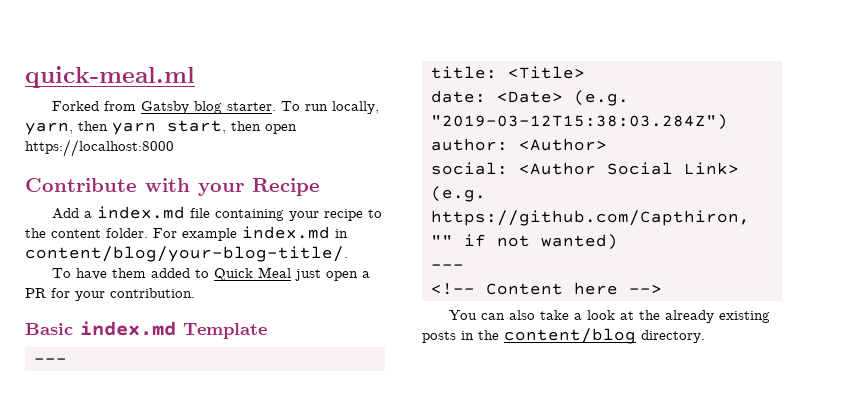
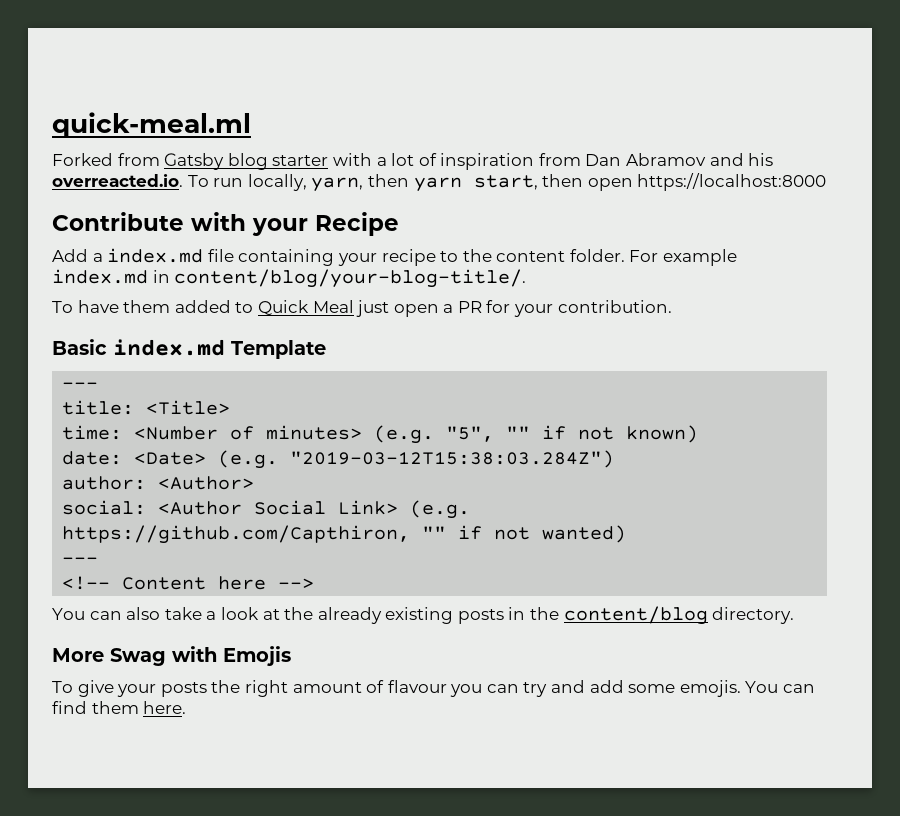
- Forked from Gatsby blog starter. To run locally, yarn, then yarn start, then open https://localhost:8000
+ Forked from Gatsby blog starter with a lot of inspiration from Dan Abramov and his overreacted.io. To run locally, yarn, then yarn start, then open https://localhost:8000
+ time: <Number of minutes> (e.g. "5", "" if not known)
+ More Swag with Emojis
+ To give your posts the right amount of flavour you can try and add some emojis. You can find them here.

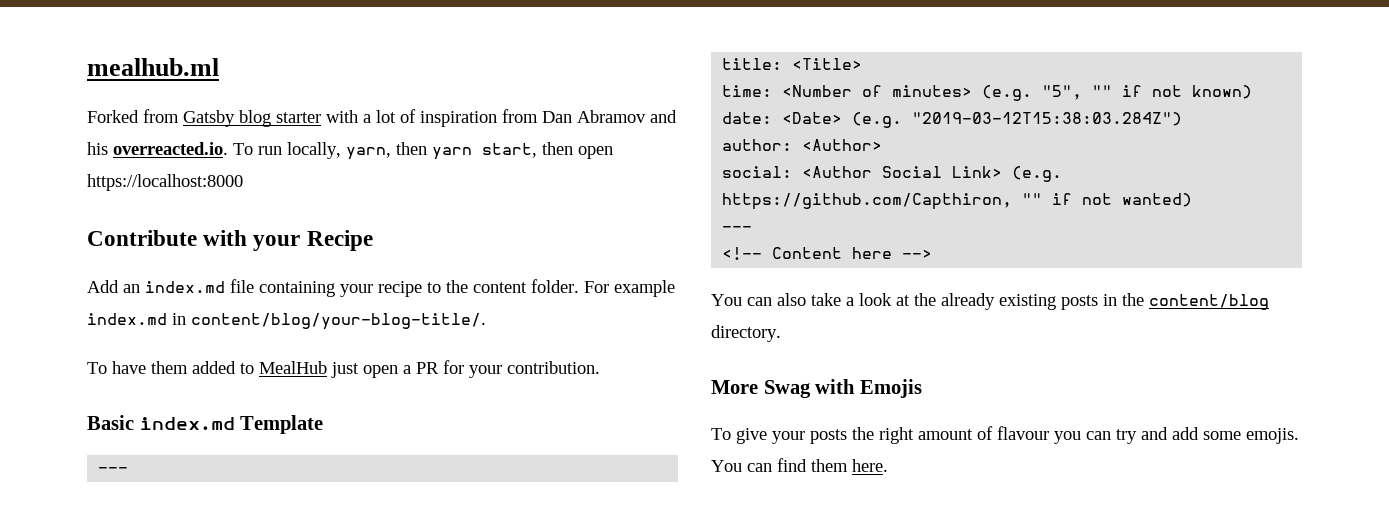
- quick-meal.ml
+ mealhub.ml
- Add a index.md file containing your recipe to the content folder.
+ Add an index.md file containing your recipe to the content folder.
- To have them added to Quick Meal just open a PR for your contribution.
+ To have them added to MealHub just open a PR for your contribution.

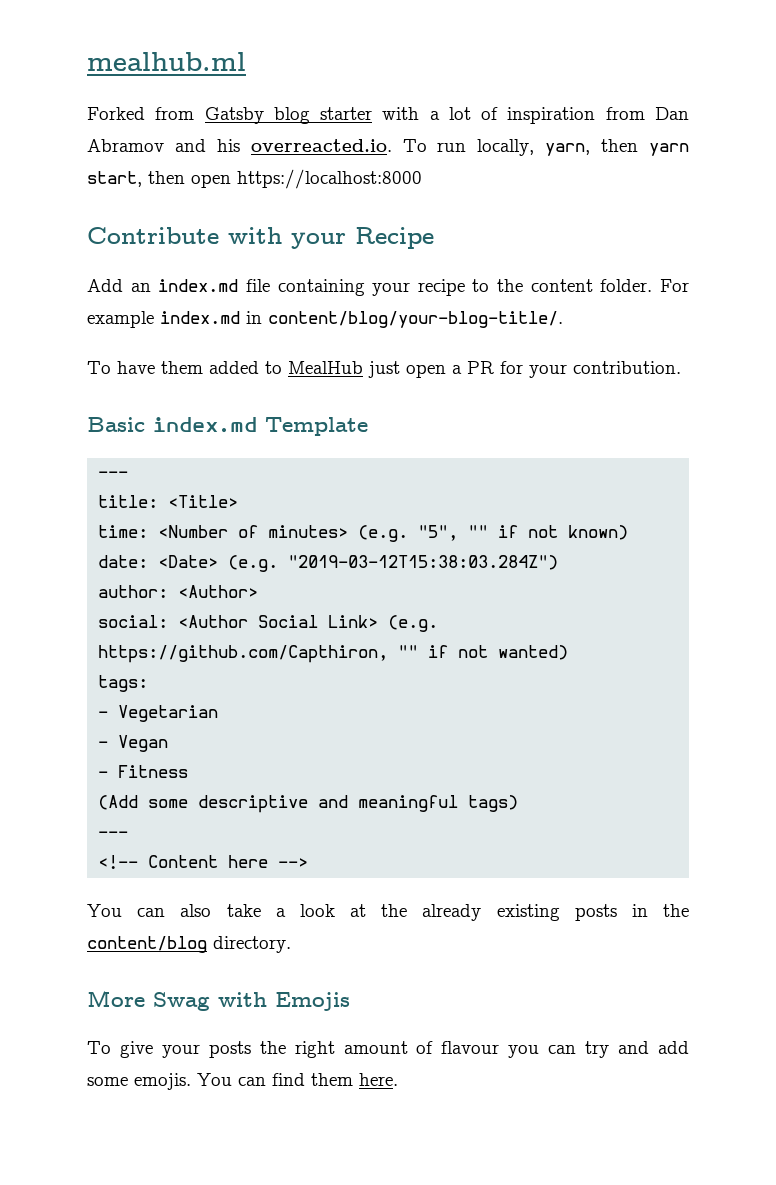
+ tags:
+ - Vegetarian
+ - Vegan
+ - Fitness
+ (Add some descriptive and meaningful tags)

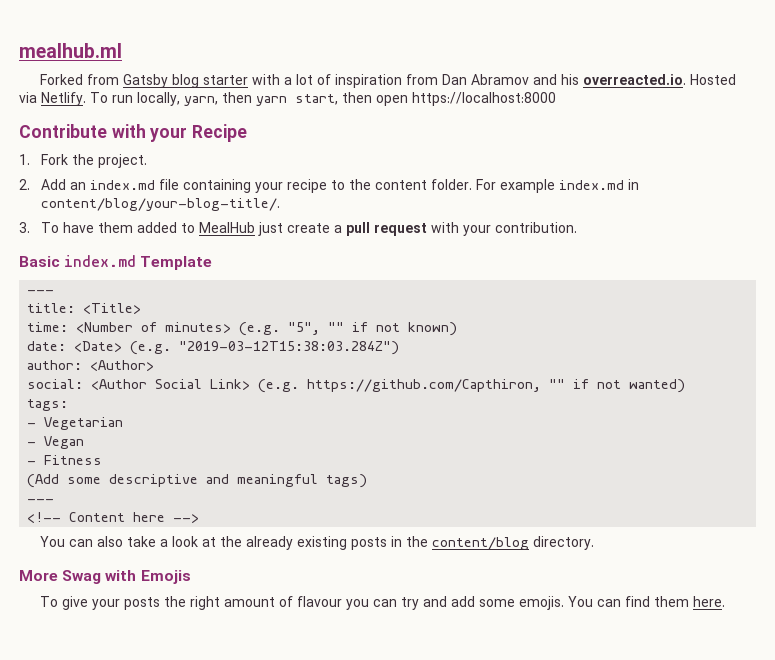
- Forked from Gatsby blog starter with a lot of inspiration from Dan Abramov and his overreacted.io. To run locally, yarn, then yarn start, then open https://localhost:8000
+ Forked from Gatsby blog starter with a lot of inspiration from Dan Abramov and his overreacted.io. Hosted via Netlify. To run locally, yarn, then yarn start, then open https://localhost:8000
- Add an index.md file containing your recipe to the content folder.
+ 1. Fork the project.
+ 2. Add an index.md file containing your recipe to the content folder.
- To have them added to MealHub just open a PR for your contribution.
+ 3. To have them added to MealHub just create a pull request with your contribution.

